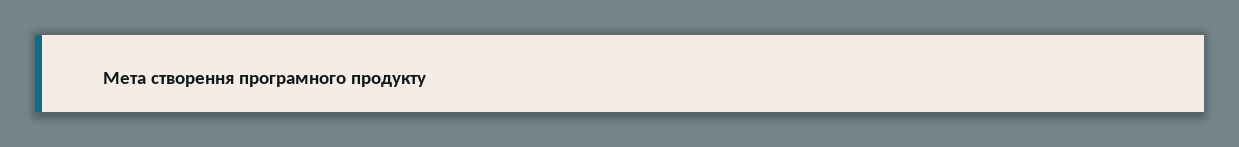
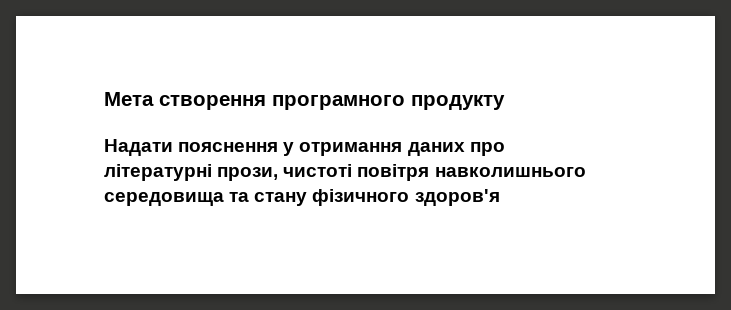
+ Надати пояснення у отримання даних про літературні прози, чистоті повітря навколишнього середовища та стану фізичного здоров'я

